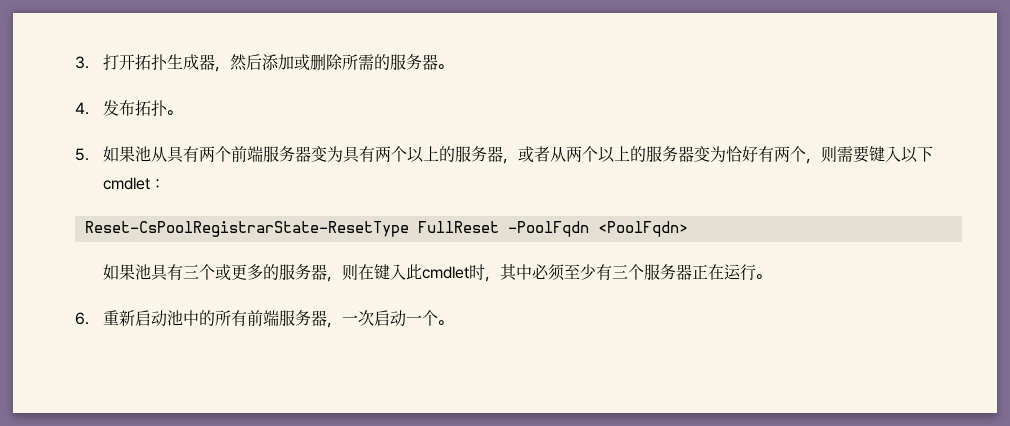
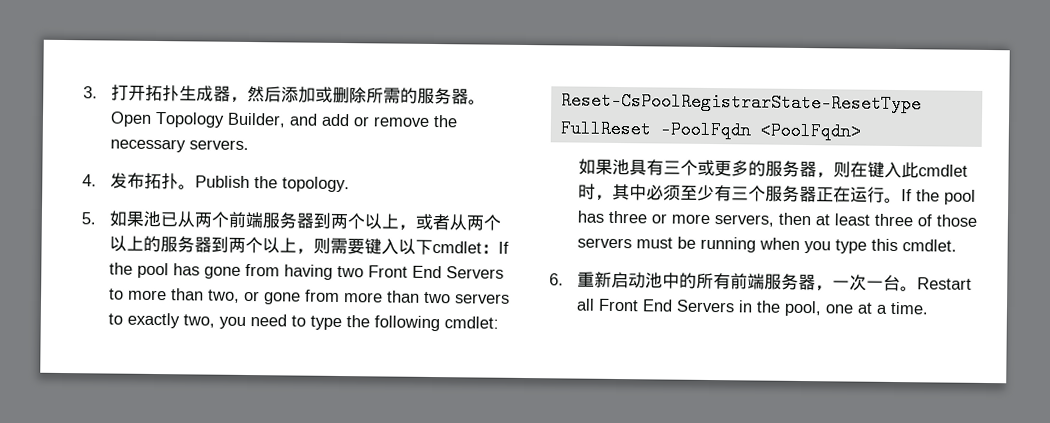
+ Open Topology Builder, and add or remove the necessary servers.
+ Publish the topology.
- 5.如果池从具有两个前端服务器变为具有两个以上的服务器，或者从两个以上的服务器变为恰好有两个，则需要键入以下cmdlet：
+ 5.如果池已从两个前端服务器到两个以上，或者从两个以上的服务器到两个以上，则需要键入以下cmdlet：If the pool has gone from having two Front End Servers to more than two, or gone from more than two servers to exactly two, you need to type the following cmdlet:
+ If the pool has three or more servers, then at least three of those servers must be running when you type this cmdlet.
- 6.重新启动池中的所有前端服务器，一次启动一个。
+ 6.重新启动池中的所有前端服务器，一次一台。Restart all Front End Servers in the pool, one at a time.

